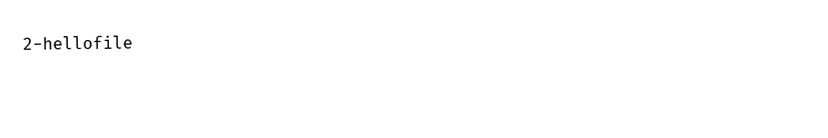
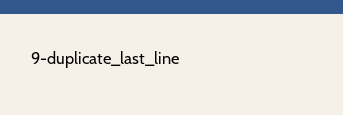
- 2-hellofile
+ 9-duplicate_last_line

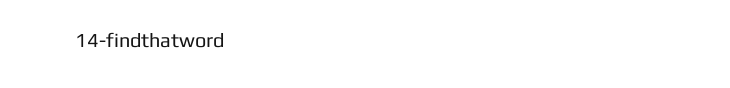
- 9-duplicate_last_line
+ 14-findthatword

